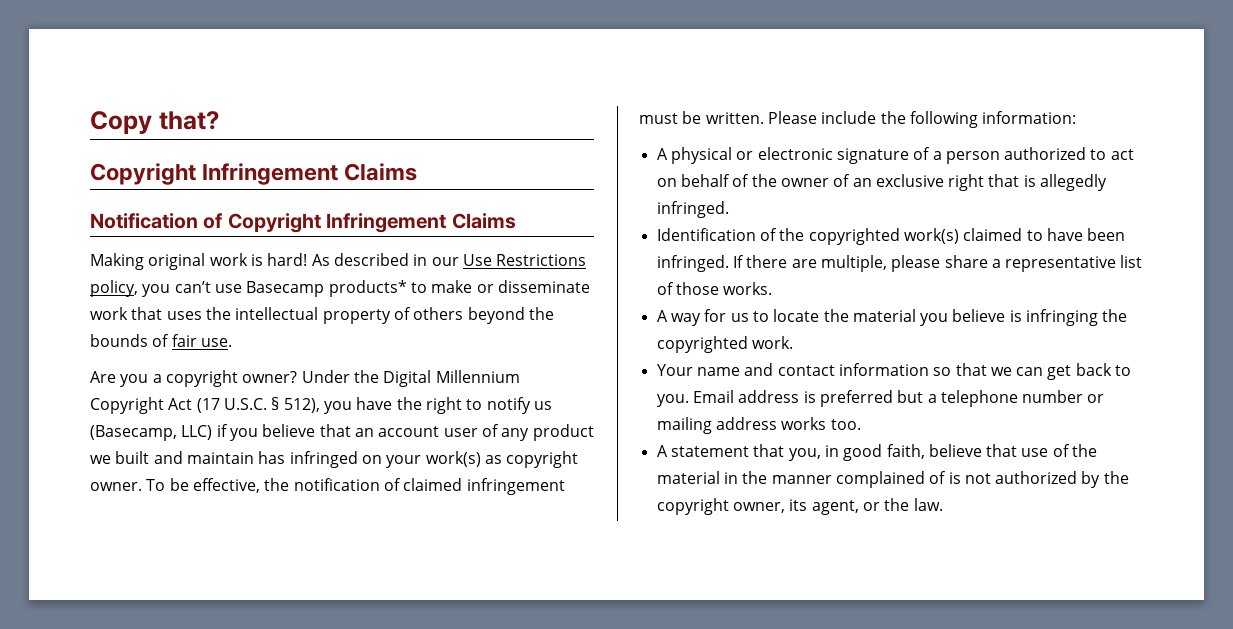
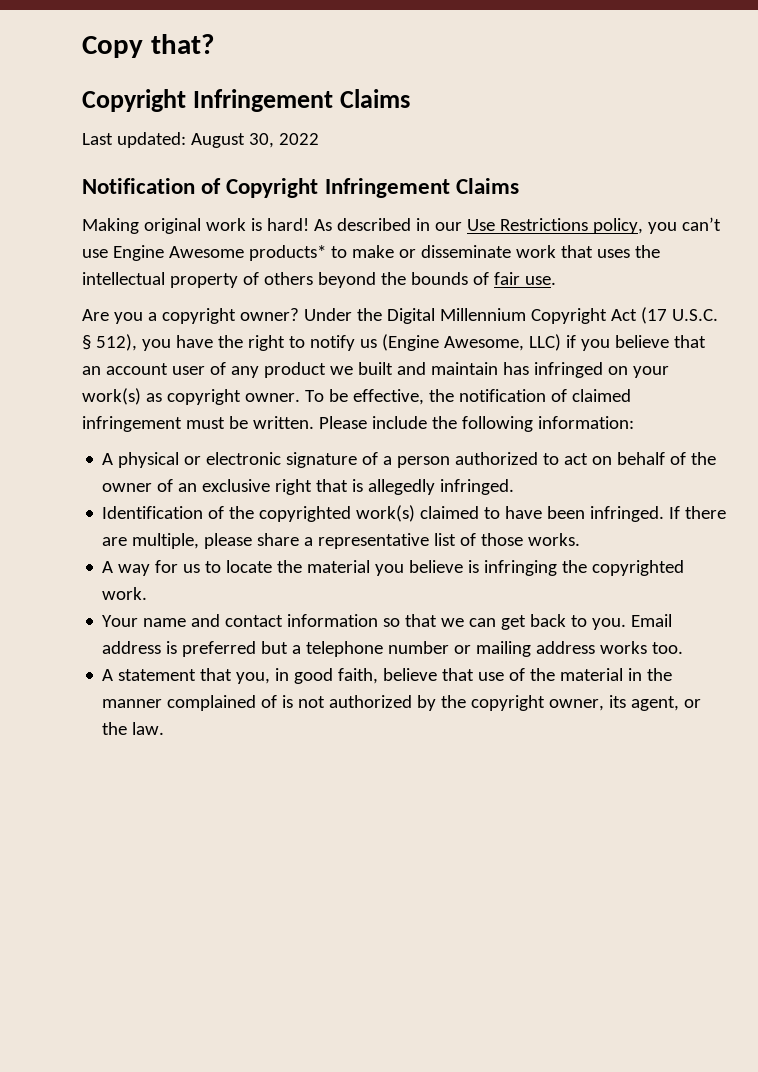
+ Last updated: August 30, 2022
- As described in our Use Restrictions policy, you can’t use Basecamp products* to make or disseminate work that uses the intellectual property of others beyond the bounds of fair use.
+ As described in our Use Restrictions policy, you can’t use Engine Awesome products* to make or disseminate work that uses the intellectual property of others beyond the bounds of fair use.
- Under the Digital Millennium Copyright Act (17 U.S.C. § 512), you have the right to notify us (Basecamp, LLC) if you believe that an account user of any product we built and maintain has infringed on your work(s) as copyright owner.
+ Under the Digital Millennium Copyright Act (17 U.S.C. § 512), you have the right to notify us (Engine Awesome, LLC) if you believe that an account user of any product we built and maintain has infringed on your work(s) as copyright owner.

